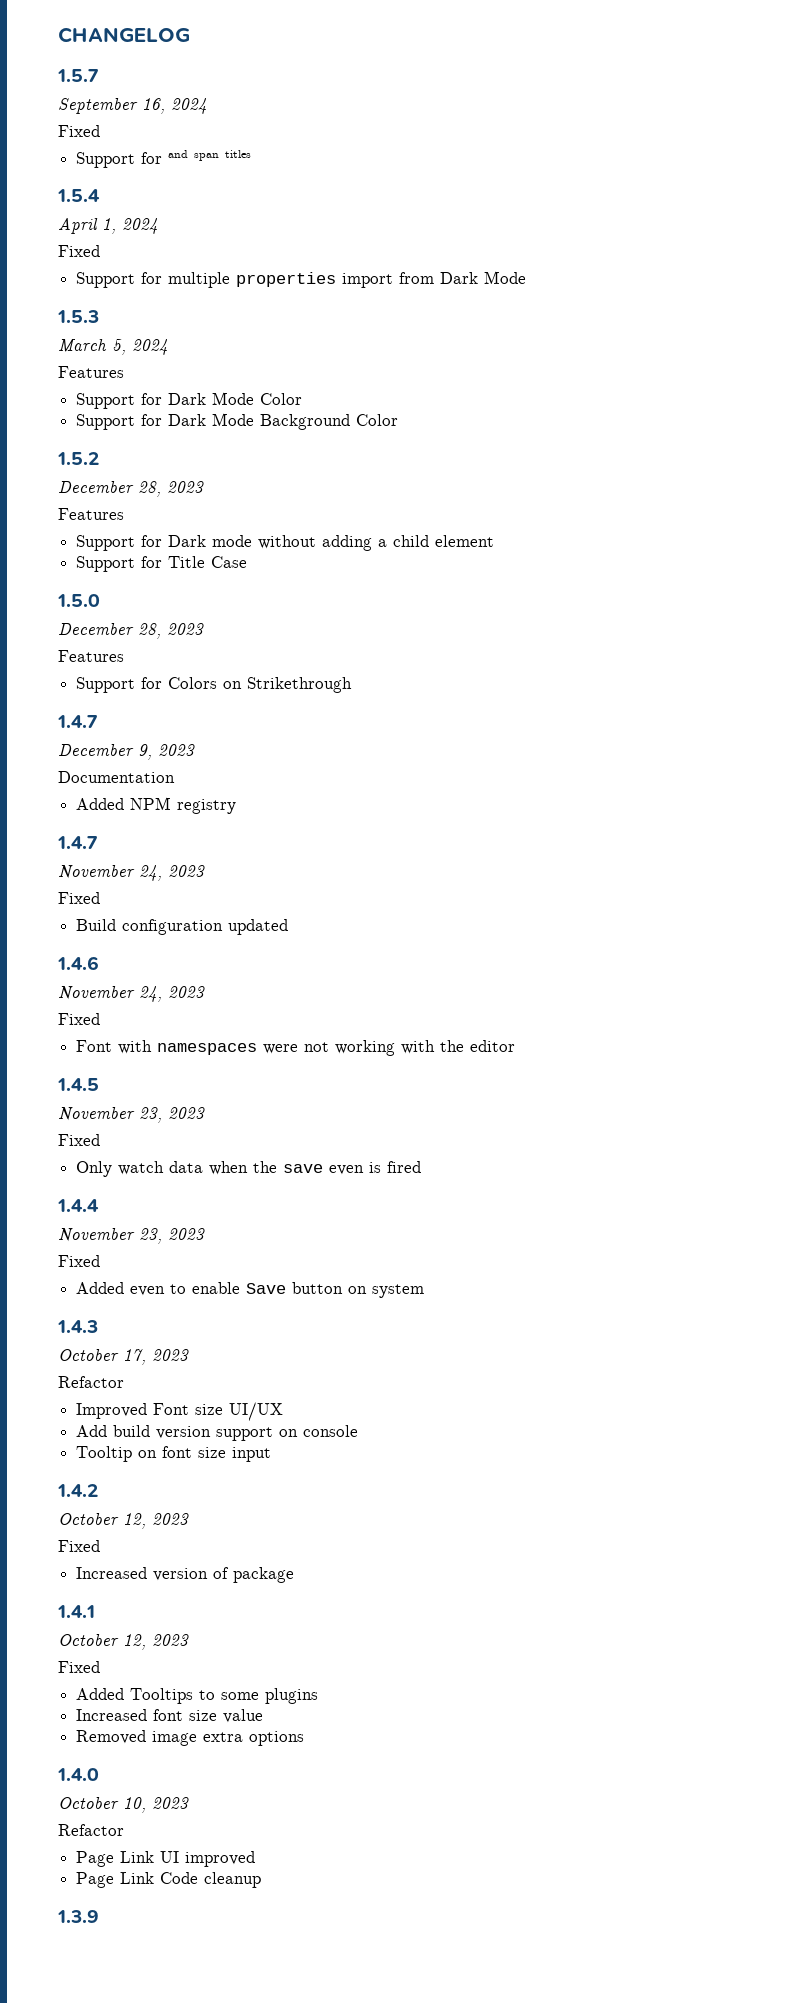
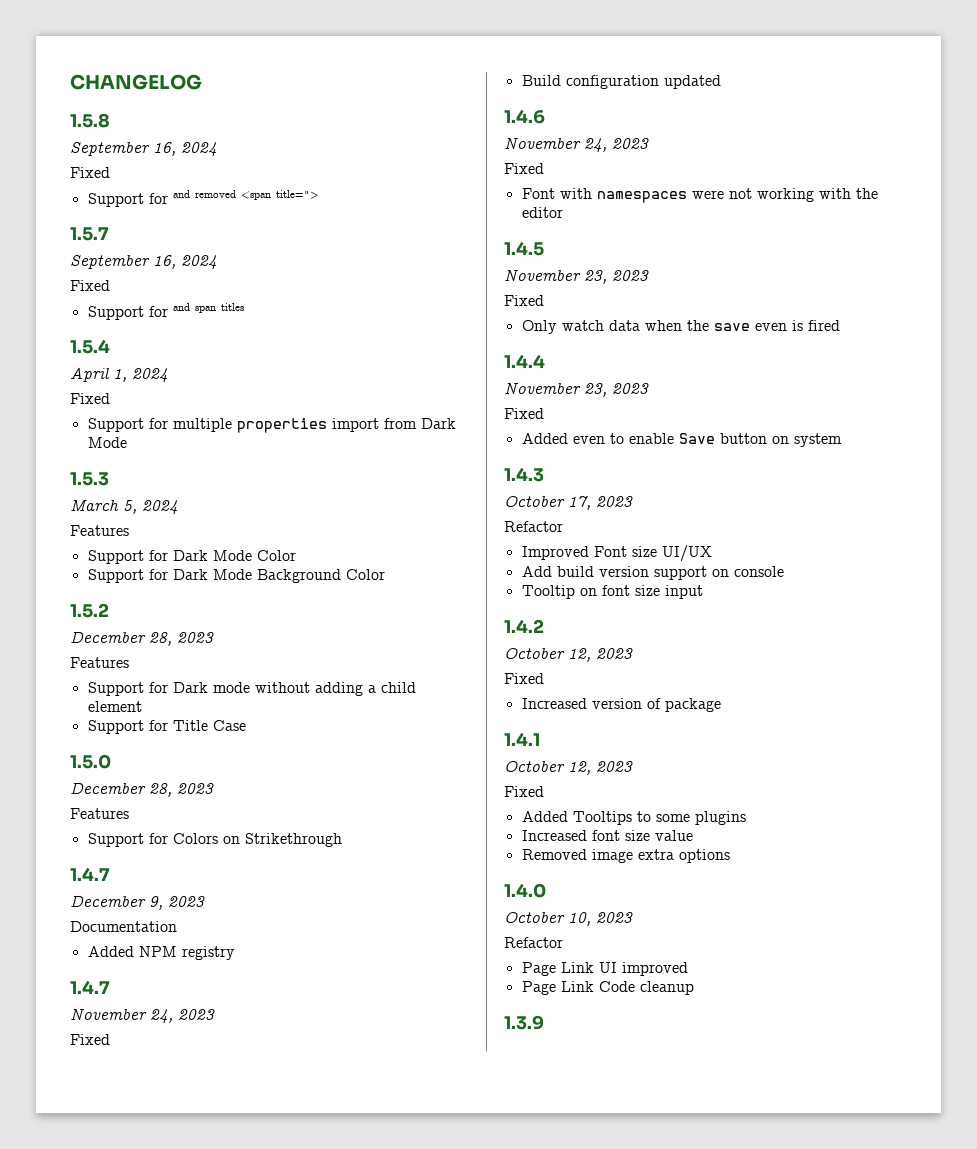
+ 1.5.8
+ September 16, 2024
+ Fixed
+ Support for and removed <span title=">

